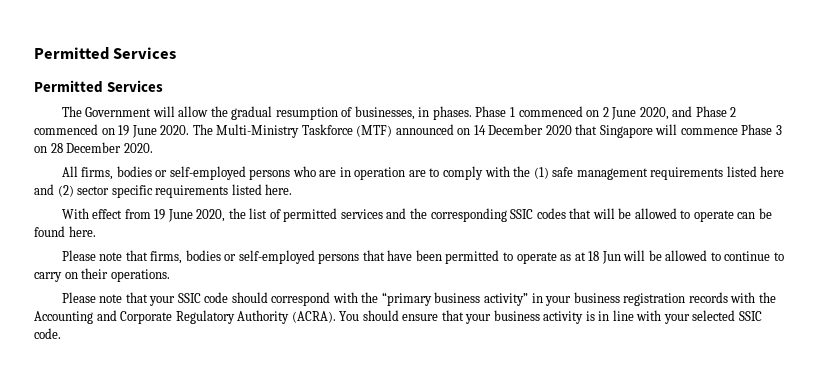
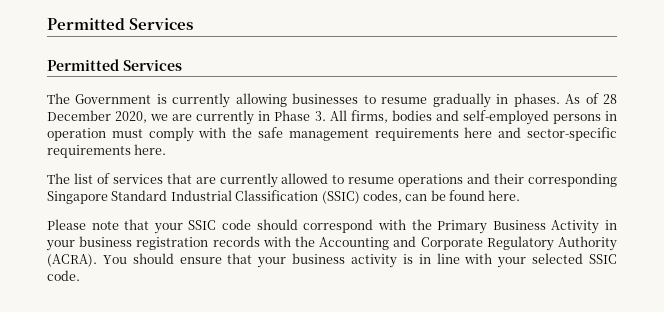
- The Government will allow the gradual resumption of businesses, in phases. Phase 1 commenced on 2 June 2020, and Phase 2 commenced on 19 June 2020. The Multi-Ministry Taskforce (MTF) announced on 14 December 2020 that Singapore will commence Phase 3 on 28 December 2020.
- All firms, bodies or self-employed persons who are in operation are to comply with the (1) safe management requirements listed here and (2) sector specific requirements listed here.
- With effect from 19 June 2020, the list of permitted services and the corresponding SSIC codes that will be allowed to operate can be found here.
- Please note that firms, bodies or self-employed persons that have been permitted to operate as at 18 Jun will be allowed to continue to carry on their operations.
+ The Government is currently allowing businesses to resume gradually in phases. As of 28 December 2020, we are currently in Phase 3. All firms, bodies and self-employed persons in operation must comply with the safe management requirements here and sector-specific requirements here.
+ The list of services that are currently allowed to resume operations and their corresponding Singapore Standard Industrial Classification (SSIC) codes, can be found here.
- Please note that your SSIC code should correspond with the “primary business activity” in your business registration records with the Accounting and Corporate Regulatory Authority (ACRA).
+ Please note that your SSIC code should correspond with the Primary Business Activity in your business registration records with the Accounting and Corporate Regulatory Authority (ACRA).

